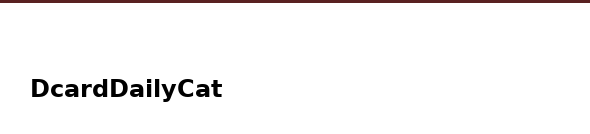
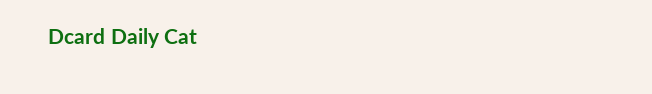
- DcardDailyCat
+ Dcard Daily Cat

